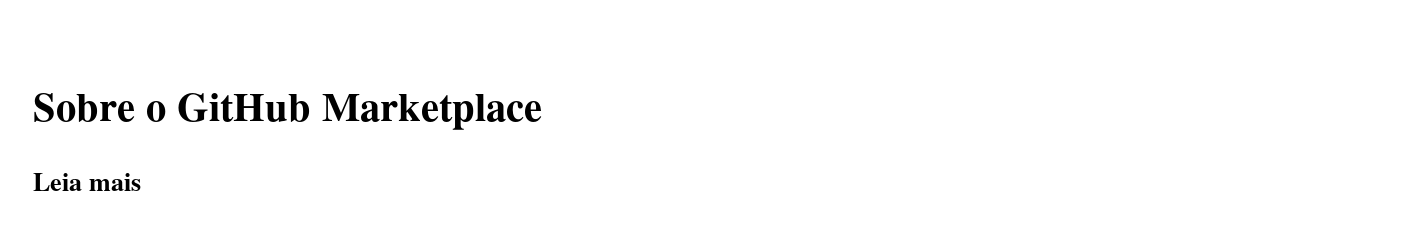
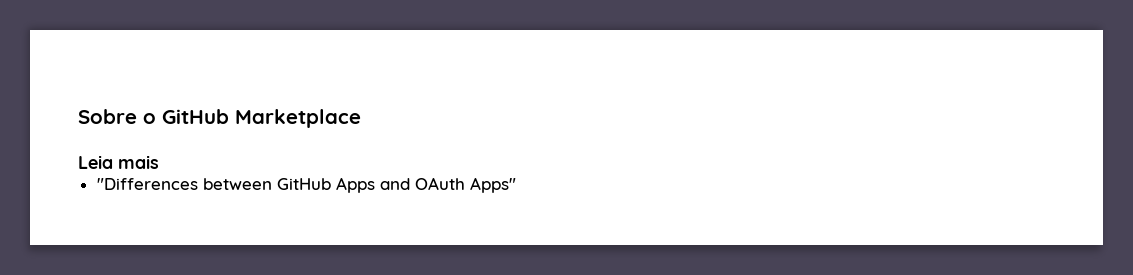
+ "Differences between GitHub Apps and OAuth Apps"

